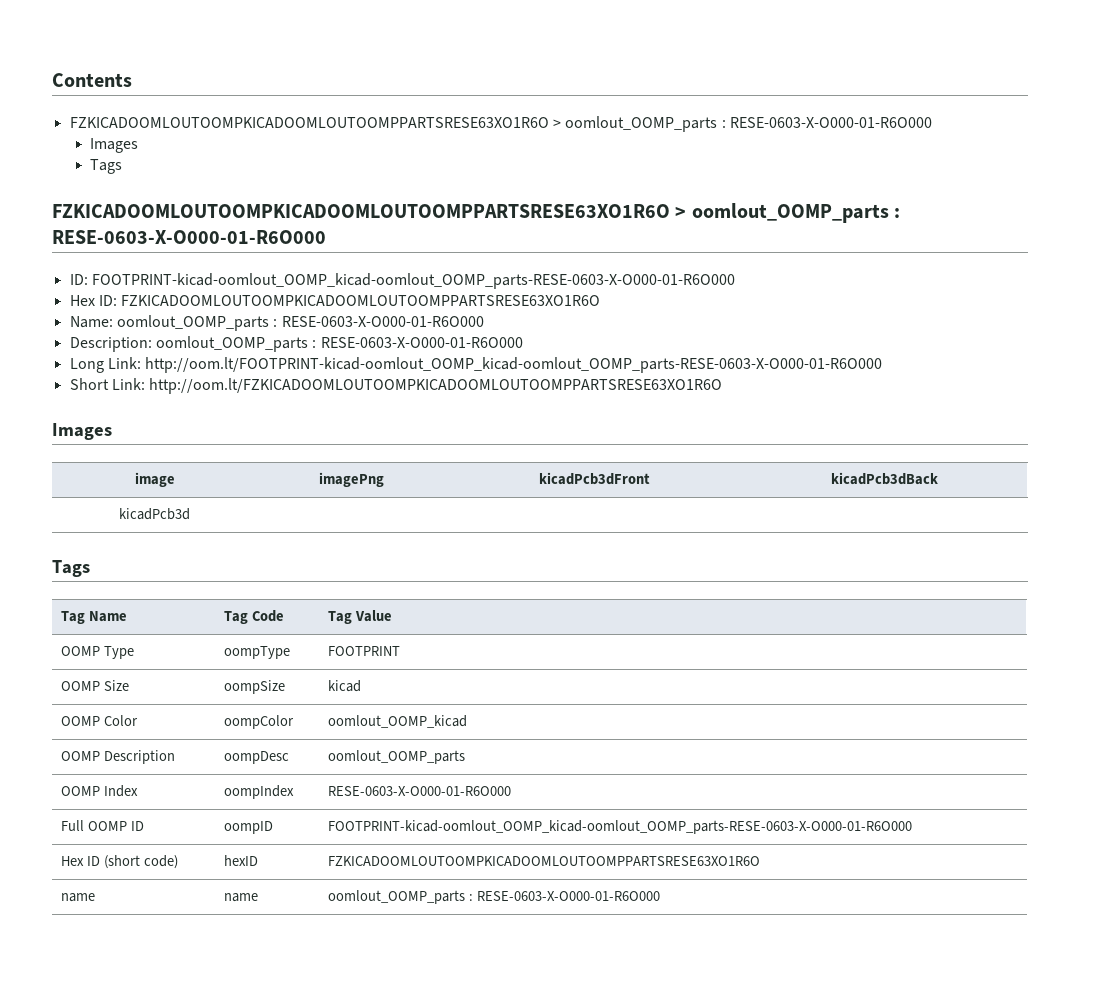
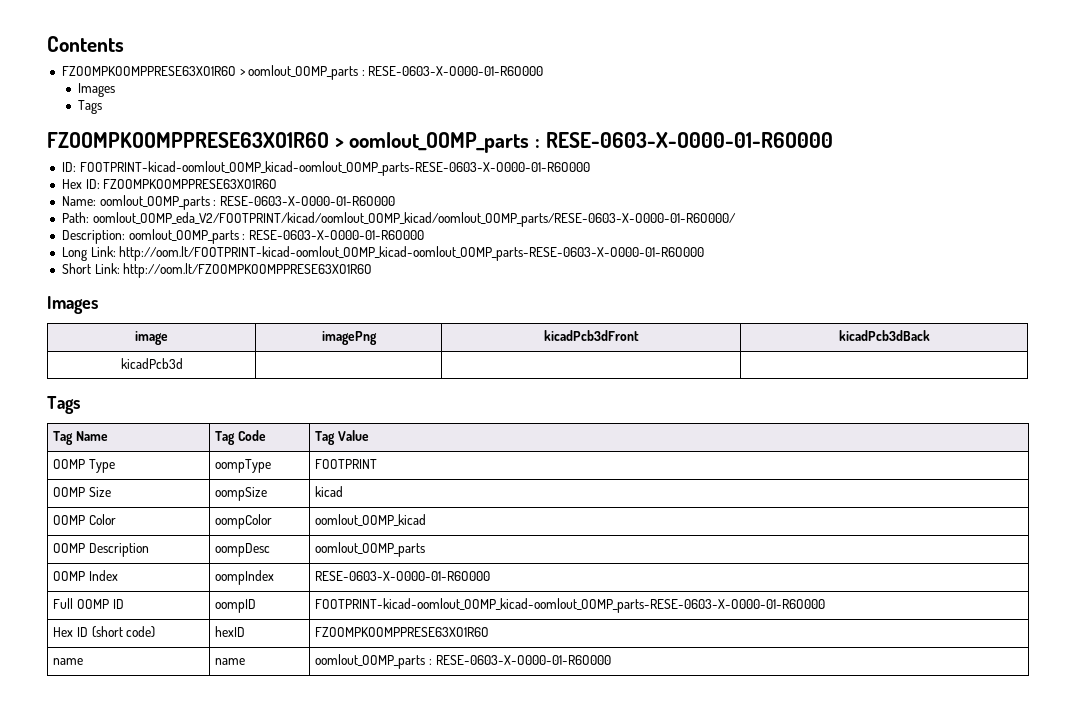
  Contents
- FZKICADOOMLOUTOOMPKICADOOMLOUTOOMPPARTSRESE63XO1R6O > oomlout_OOMP_parts : RESE-0603-X-O000-01-R6O000
+ FZOOMPKOOMPPRESE63XO1R6O > oomlout_OOMP_parts : RESE-0603-X-O000-01-R6O000
  Images
  Tags
- FZKICADOOMLOUTOOMPKICADOOMLOUTOOMPPARTSRESE63XO1R6O > oomlout_OOMP_parts : RESE-0603-X-O000-01-R6O000
+ FZOOMPKOOMPPRESE63XO1R6O > oomlout_OOMP_parts : RESE-0603-X-O000-01-R6O000
- Hex ID: FZKICADOOMLOUTOOMPKICADOOMLOUTOOMPPARTSRESE63XO1R6O
+ Hex ID: FZOOMPKOOMPPRESE63XO1R6O
+ Path: oomlout_OOMP_eda_V2/FOOTPRINT/kicad/oomlout_OOMP_kicad/oomlout_OOMP_parts/RESE-0603-X-O000-01-R6O000/
- Short Link: http://oom.lt/FZKICADOOMLOUTOOMPKICADOOMLOUTOOMPPARTSRESE63XO1R6O
+ Short Link: http://oom.lt/FZOOMPKOOMPPRESE63XO1R6O
- Hex ID (short code) | hexID | FZKICADOOMLOUTOOMPKICADOOMLOUTOOMPPARTSRESE63XO1R6O
+ Hex ID (short code) | hexID | FZOOMPKOOMPPRESE63XO1R6O

